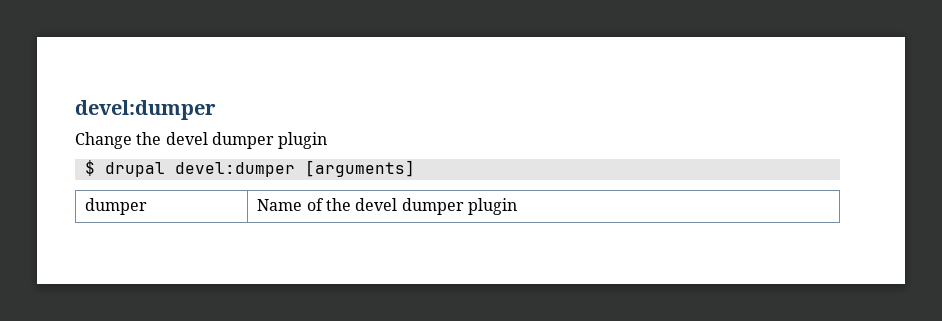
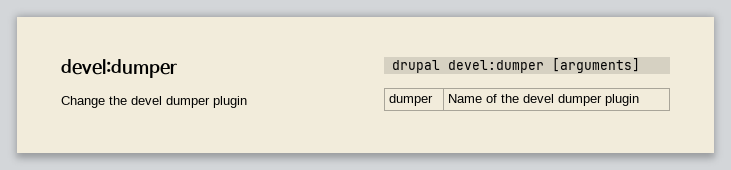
- $ drupal devel:dumper [arguments]
+ drupal devel:dumper [arguments]

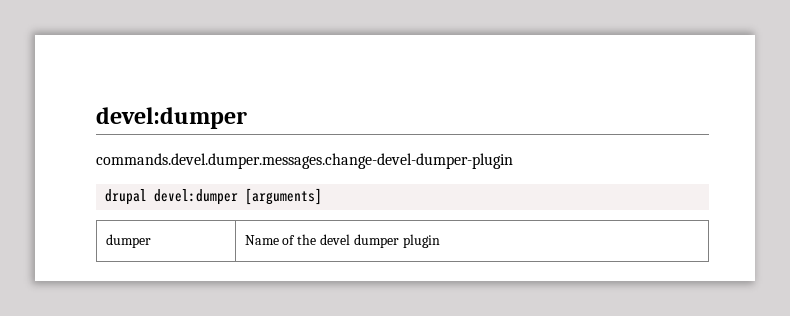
- Change the devel dumper plugin
+ commands.devel.dumper.messages.change-devel-dumper-plugin

